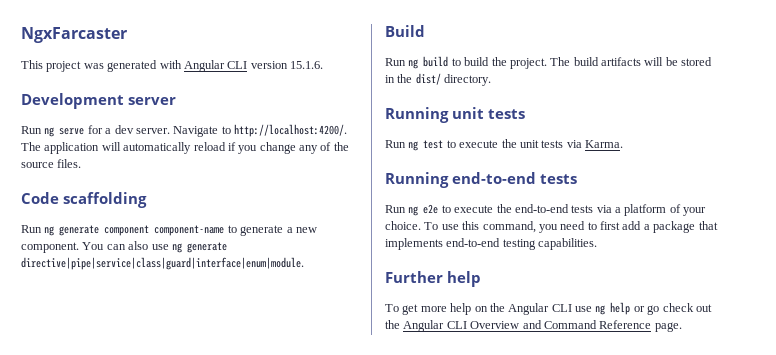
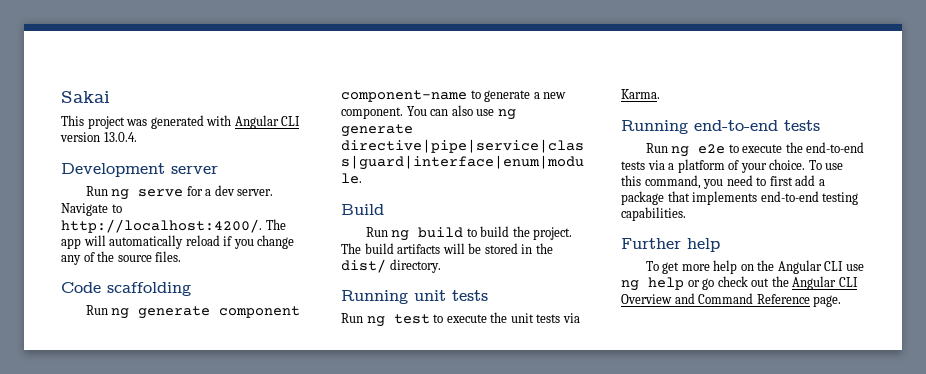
- NgxFarcaster
+ Sakai
- This project was generated with Angular CLI version 15.1.6.
+ This project was generated with Angular CLI version 13.0.4.
- The application will automatically reload if you change any of the source files.
+ The app will automatically reload if you change any of the source files.

